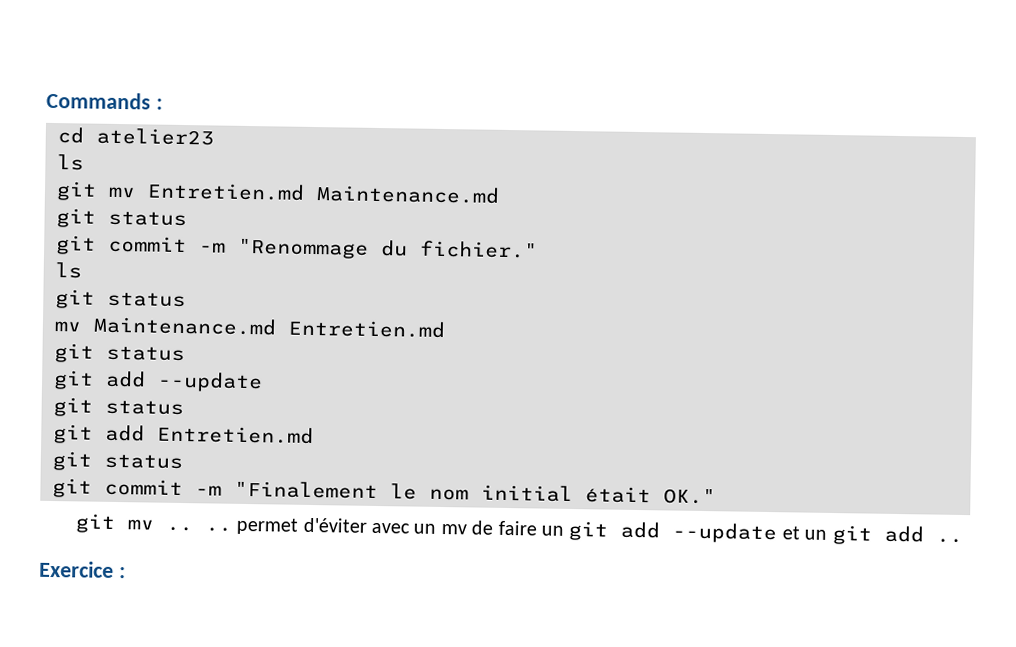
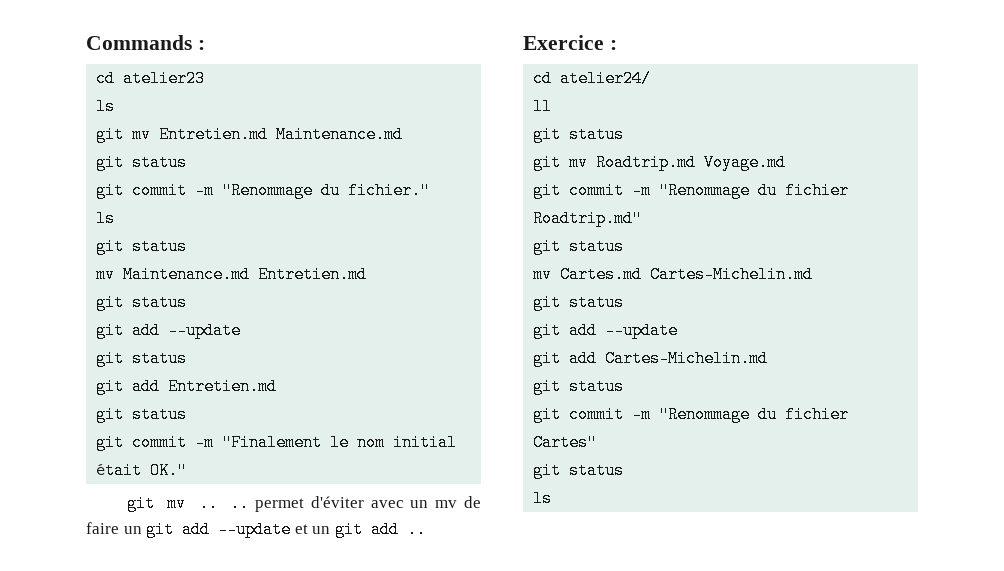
+ cd atelier24/
+ ll
+ git status
+ git mv Roadtrip.md Voyage.md
+ git commit -m "Renommage du fichier Roadtrip.md"
+ git status
+ mv Cartes.md Cartes-Michelin.md
+ git status
+ git add --update
+ git add Cartes-Michelin.md
+ git status
+ git commit -m "Renommage du fichier Cartes"
+ git status
+ ls

